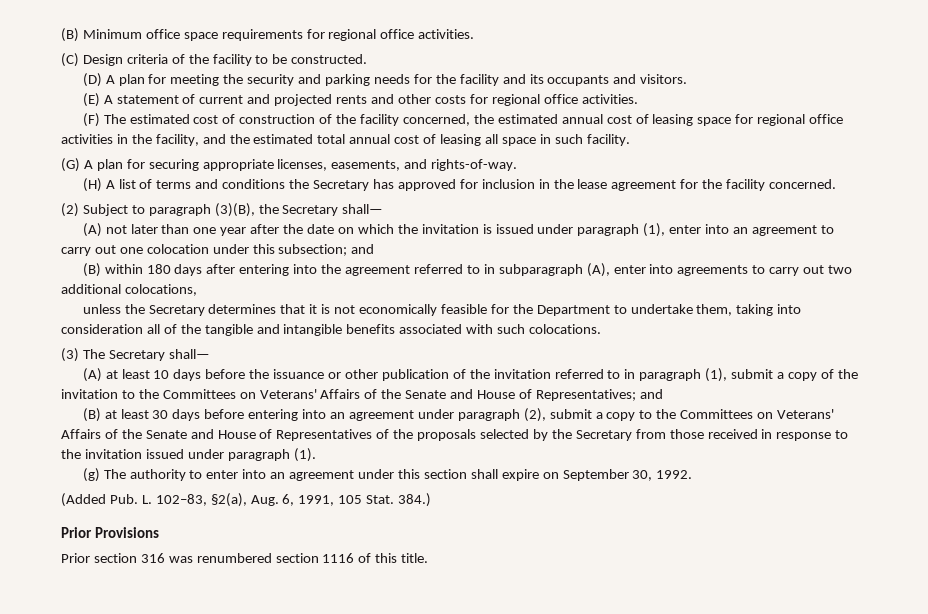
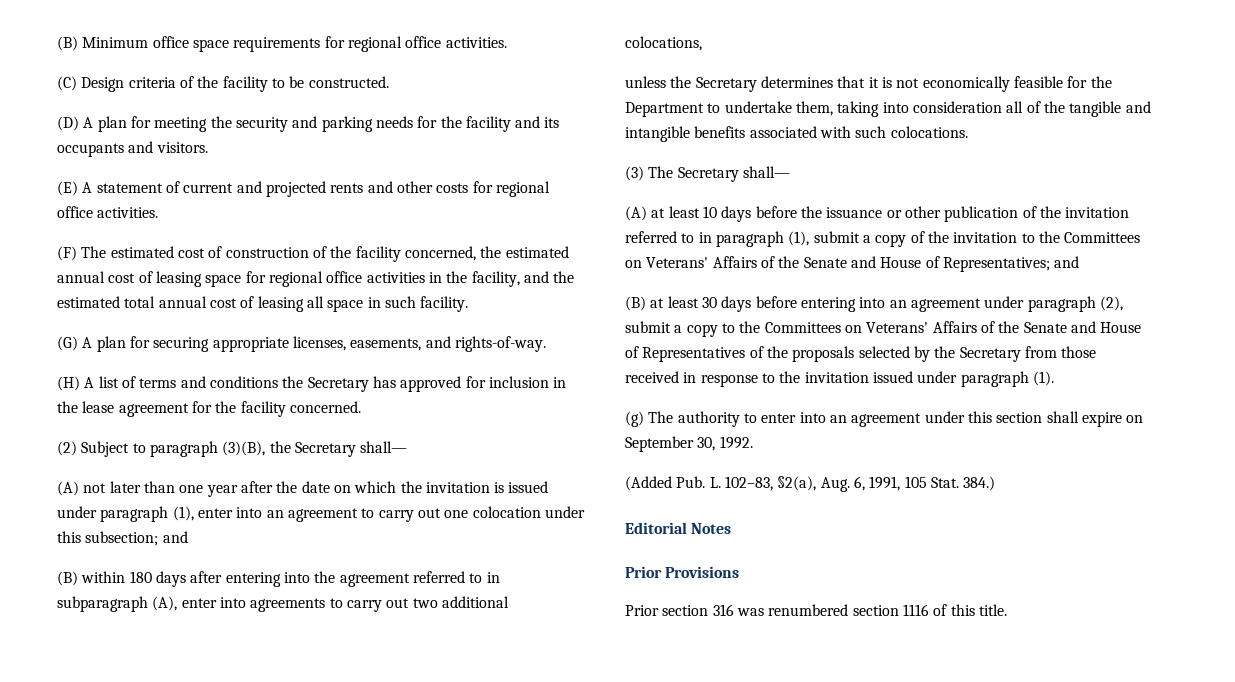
+ Editorial Notes

